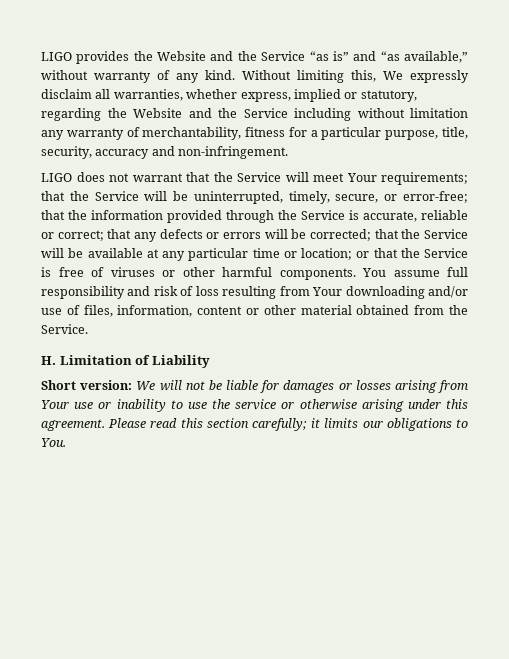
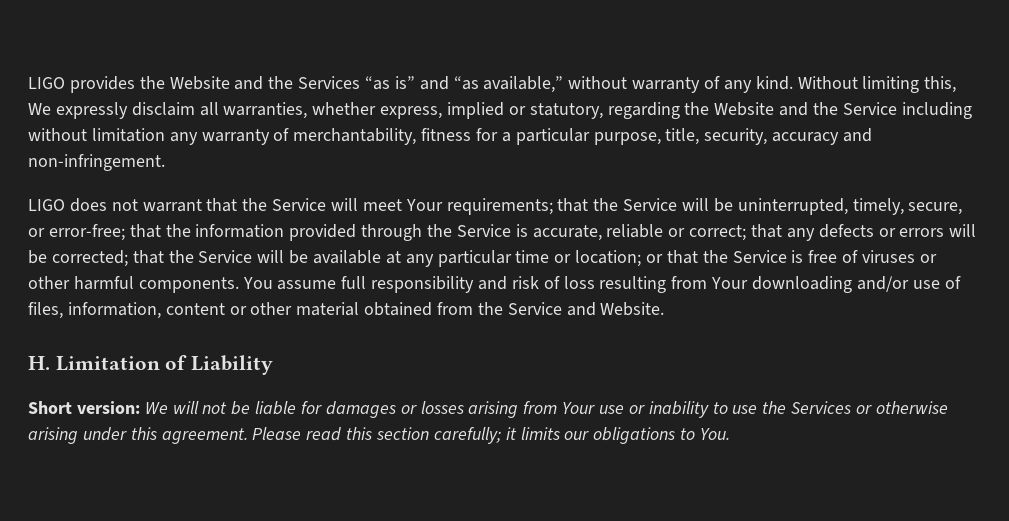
- LIGO provides the Website and the Service “as is” and “as available,” without warranty of any kind.
+ LIGO provides the Website and the Services “as is” and “as available,” without warranty of any kind.
- You assume full responsibility and risk of loss resulting from Your downloading and/or use of files, information, content or other material obtained from the Service.
+ You assume full responsibility and risk of loss resulting from Your downloading and/or use of files, information, content or other material obtained from the Service and Website.
- Short version: We will not be liable for damages or losses arising from Your use or inability to use the service or otherwise arising under this agreement.
+ Short version: We will not be liable for damages or losses arising from Your use or inability to use the Services or otherwise arising under this agreement.

